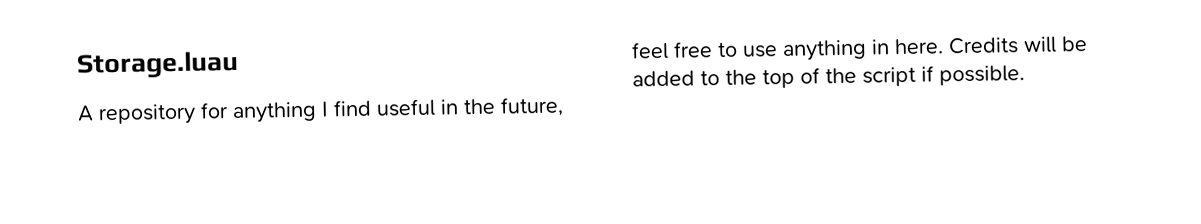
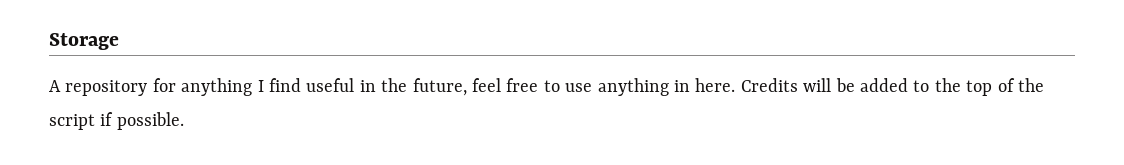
- Storage.luau
+ Storage

